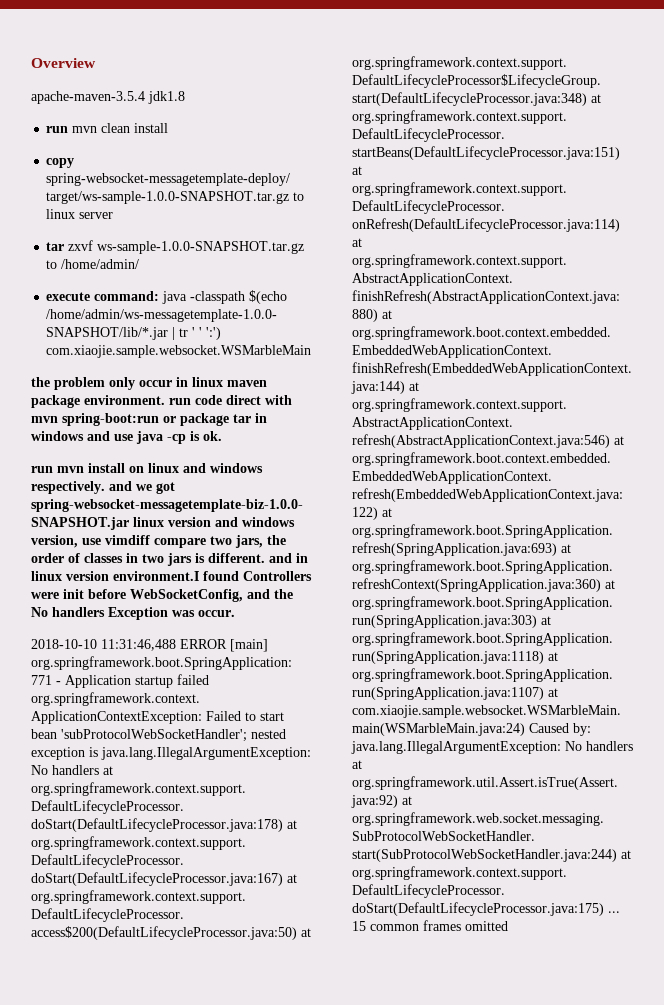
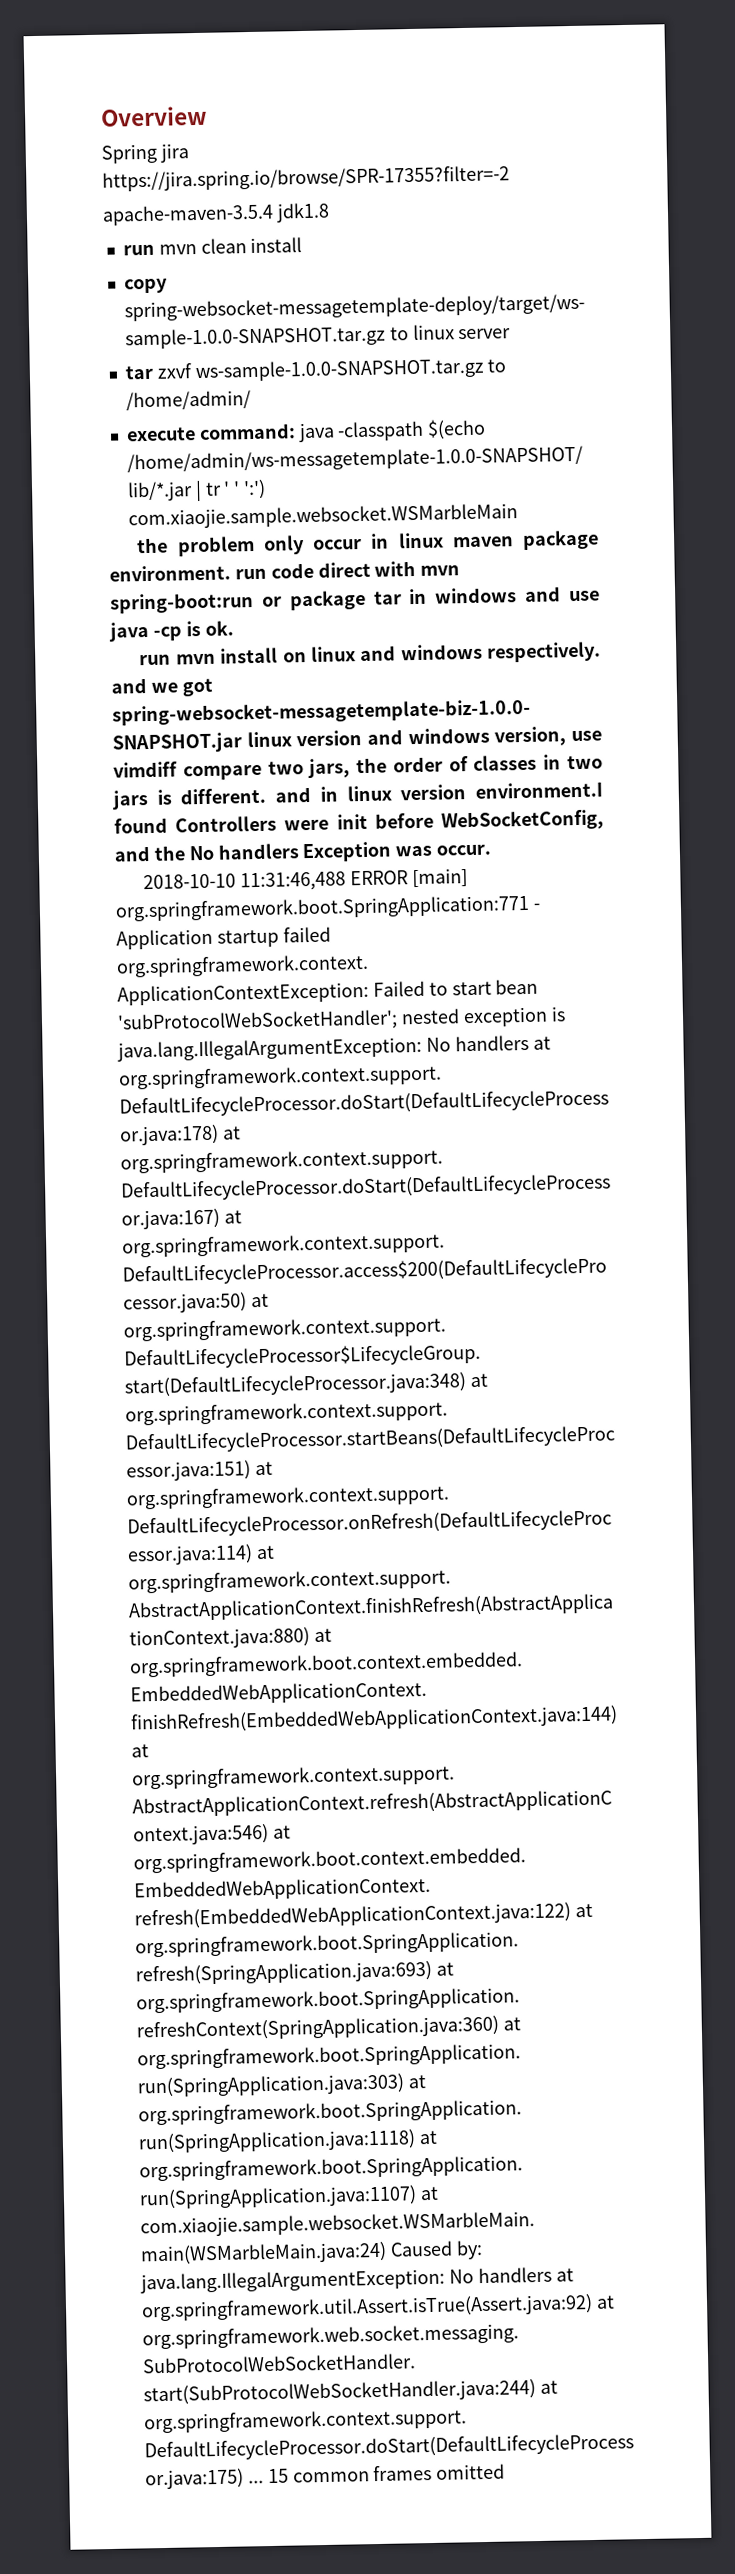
+ Spring jira https://jira.spring.io/browse/SPR-17355?filter=-2

